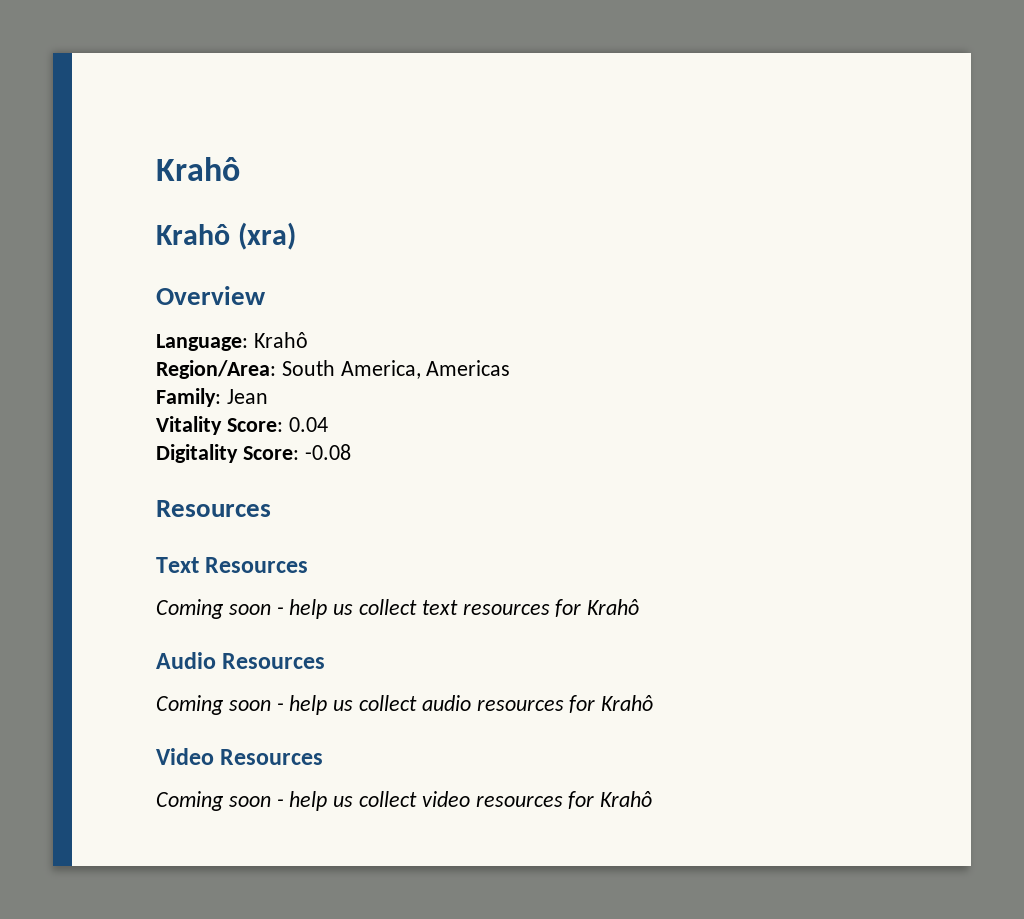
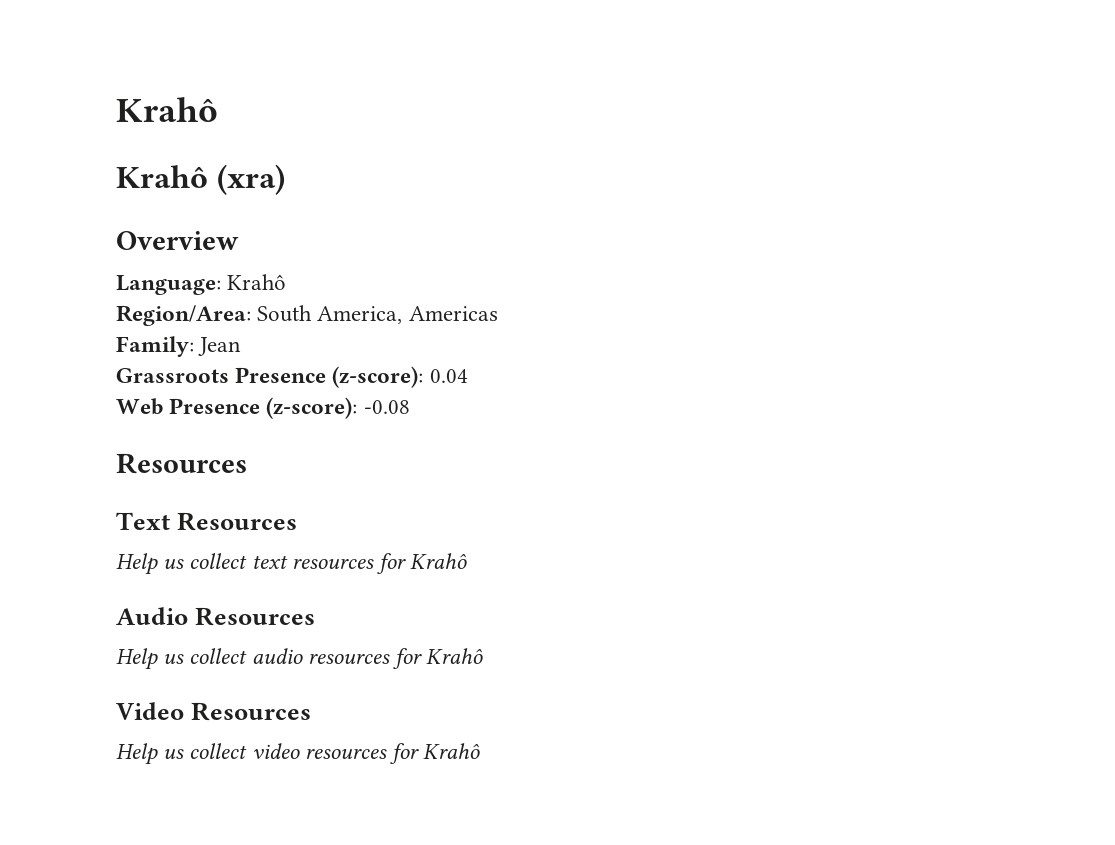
- Vitality Score: 0.04
- Digitality Score: -0.08
+ Grassroots Presence (z-score): 0.04
+ Web Presence (z-score): -0.08
- Coming soon - help us collect text resources for Krahô
+ Help us collect text resources for Krahô
- Coming soon - help us collect audio resources for Krahô
+ Help us collect audio resources for Krahô
- Coming soon - help us collect video resources for Krahô
+ Help us collect video resources for Krahô

